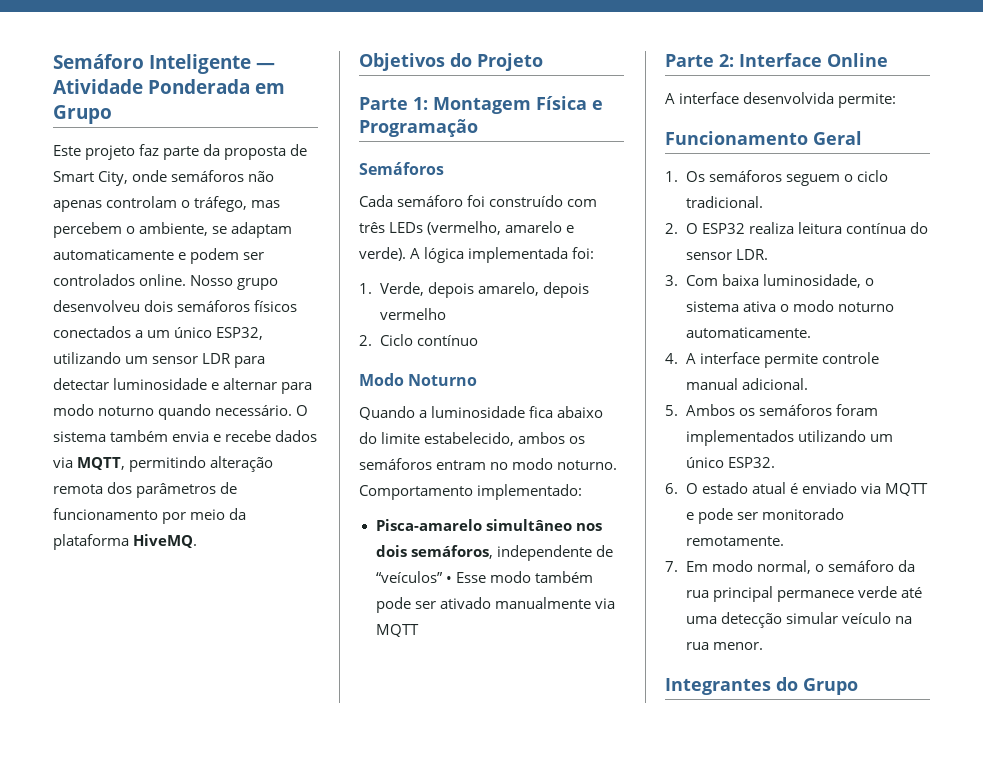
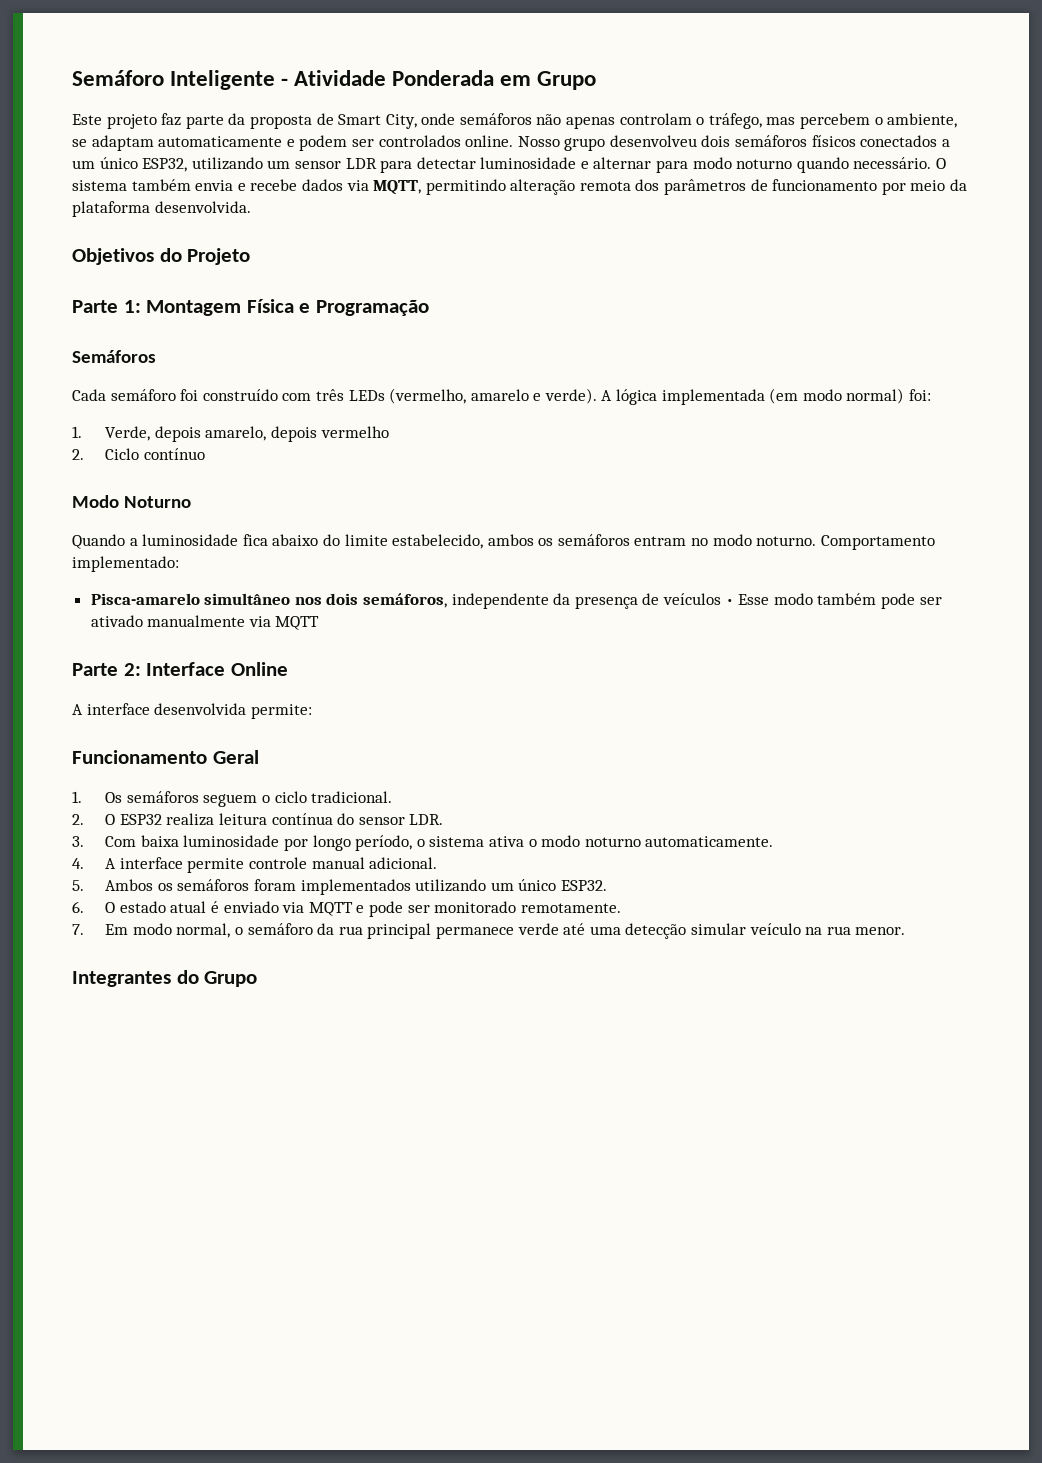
- Semáforo Inteligente — Atividade Ponderada em Grupo
+ Semáforo Inteligente - Atividade Ponderada em Grupo
- O sistema também envia e recebe dados via MQTT, permitindo alteração remota dos parâmetros de funcionamento por meio da plataforma HiveMQ.
+ O sistema também envia e recebe dados via MQTT, permitindo alteração remota dos parâmetros de funcionamento por meio da plataforma desenvolvida.
- A lógica implementada foi:
+ A lógica implementada (em modo normal) foi:
- Pisca-amarelo simultâneo nos dois semáforos, independente de “veículos” • Esse modo também pode ser ativado manualmente via MQTT
+ Pisca-amarelo simultâneo nos dois semáforos, independente da presença de veículos • Esse modo também pode ser ativado manualmente via MQTT
- 3. Com baixa luminosidade, o sistema ativa o modo noturno automaticamente.
+ 3. Com baixa luminosidade por longo período, o sistema ativa o modo noturno automaticamente.

